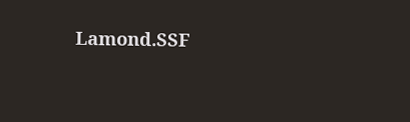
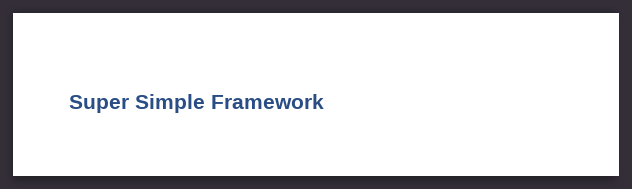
- Lamond.SSF
+ Super Simple Framework

